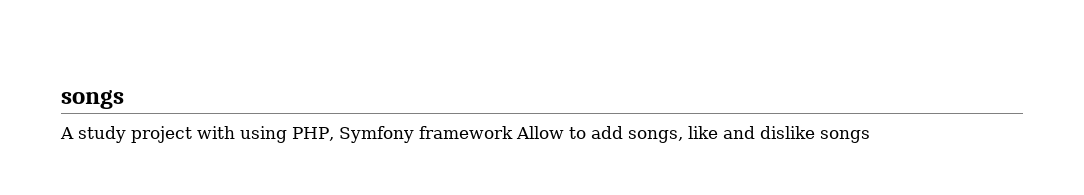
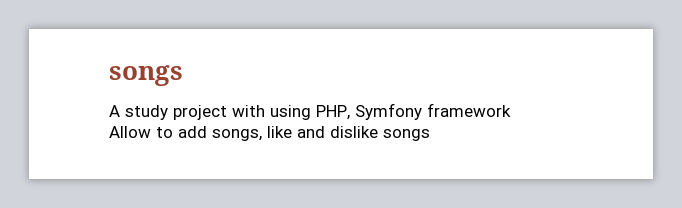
- A study project with using PHP, Symfony framework Allow to add songs, like and dislike songs
+ A study project with using PHP, Symfony framework
+ Allow to add songs, like and dislike songs

